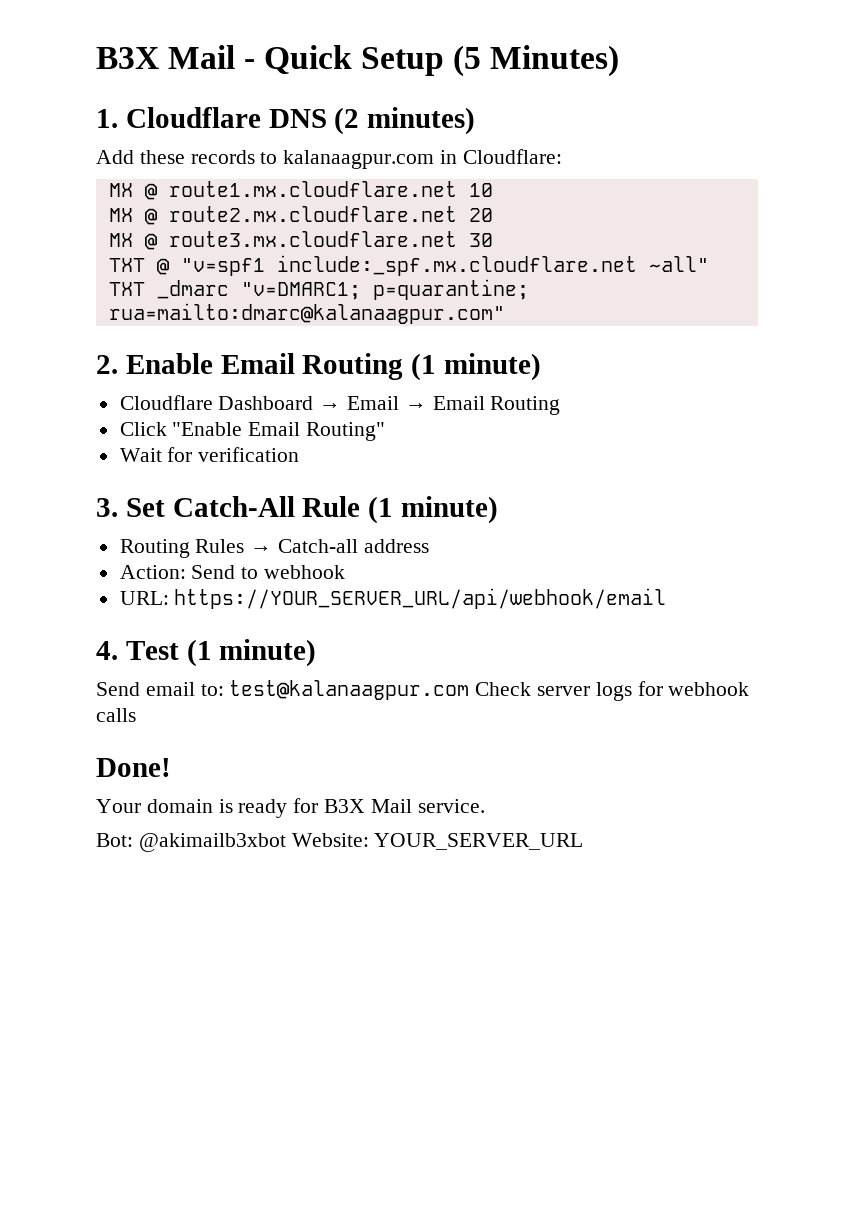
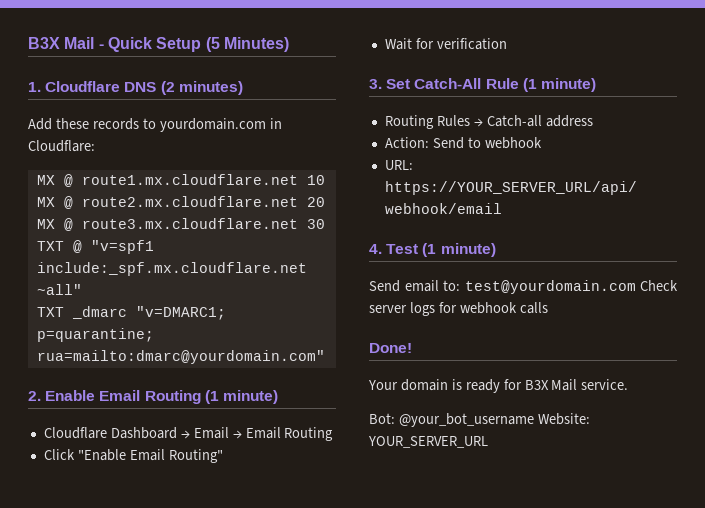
- Add these records to kalanaagpur.com in Cloudflare:
+ Add these records to yourdomain.com in Cloudflare:
- TXT _dmarc "v=DMARC1; p=quarantine; rua=mailto:dmarc@kalanaagpur.com"
+ TXT _dmarc "v=DMARC1; p=quarantine; rua=mailto:dmarc@yourdomain.com"
- Send email to: test@kalanaagpur.com Check server logs for webhook calls
+ Send email to: test@yourdomain.com Check server logs for webhook calls
- Bot: @akimailb3xbot Website: YOUR_SERVER_URL
+ Bot: @your_bot_username Website: YOUR_SERVER_URL

